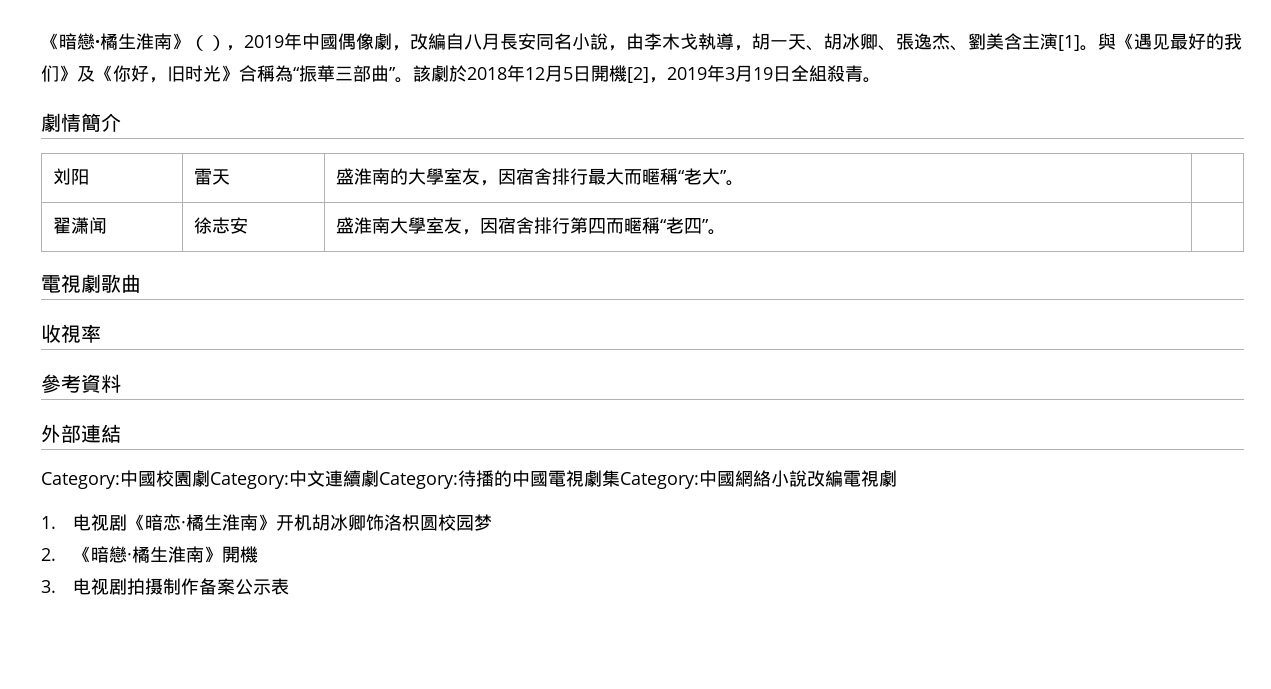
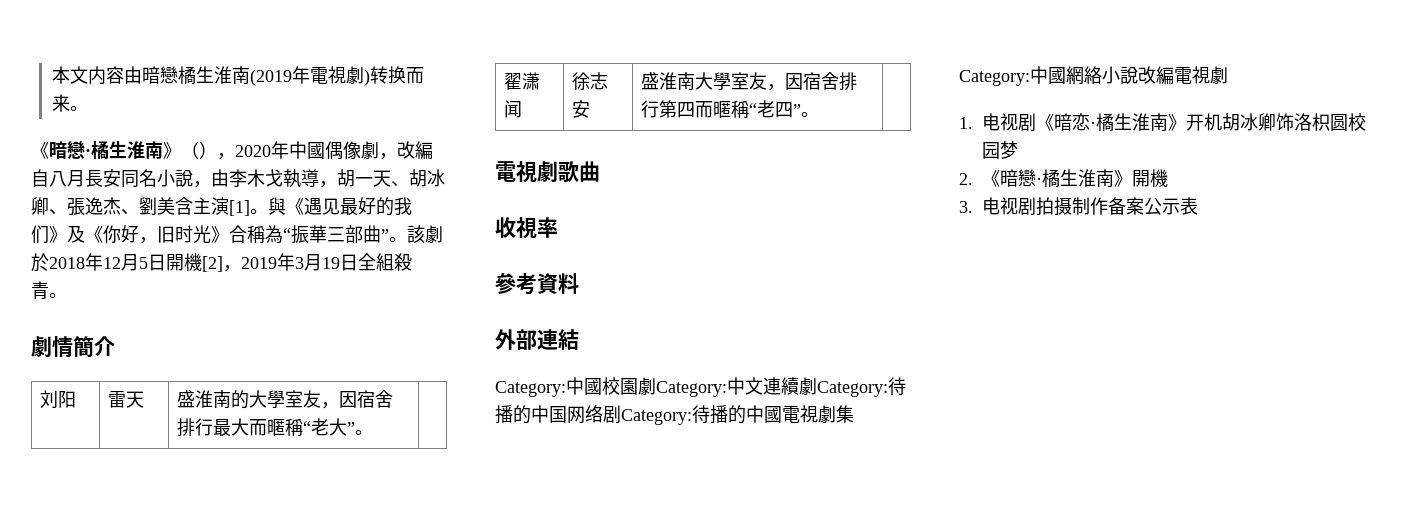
+ 本文内容由暗戀橘生淮南(2019年電視劇)转换而来。
- 《暗戀·橘生淮南》（），2019年中國偶像劇，改編自八月長安同名小說，由李木戈執導，胡一天、胡冰卿、張逸杰、劉美含主演[1]。
+ 《暗戀·橘生淮南》（），2020年中國偶像劇，改編自八月長安同名小說，由李木戈執導，胡一天、胡冰卿、張逸杰、劉美含主演[1]。
- Category:中國校園劇Category:中文連續劇Category:待播的中國電視劇集Category:中國網絡小說改編電視劇
+ Category:中國校園劇Category:中文連續劇Category:待播的中国网络剧Category:待播的中國電視劇集Category:中國網絡小說改編電視劇

